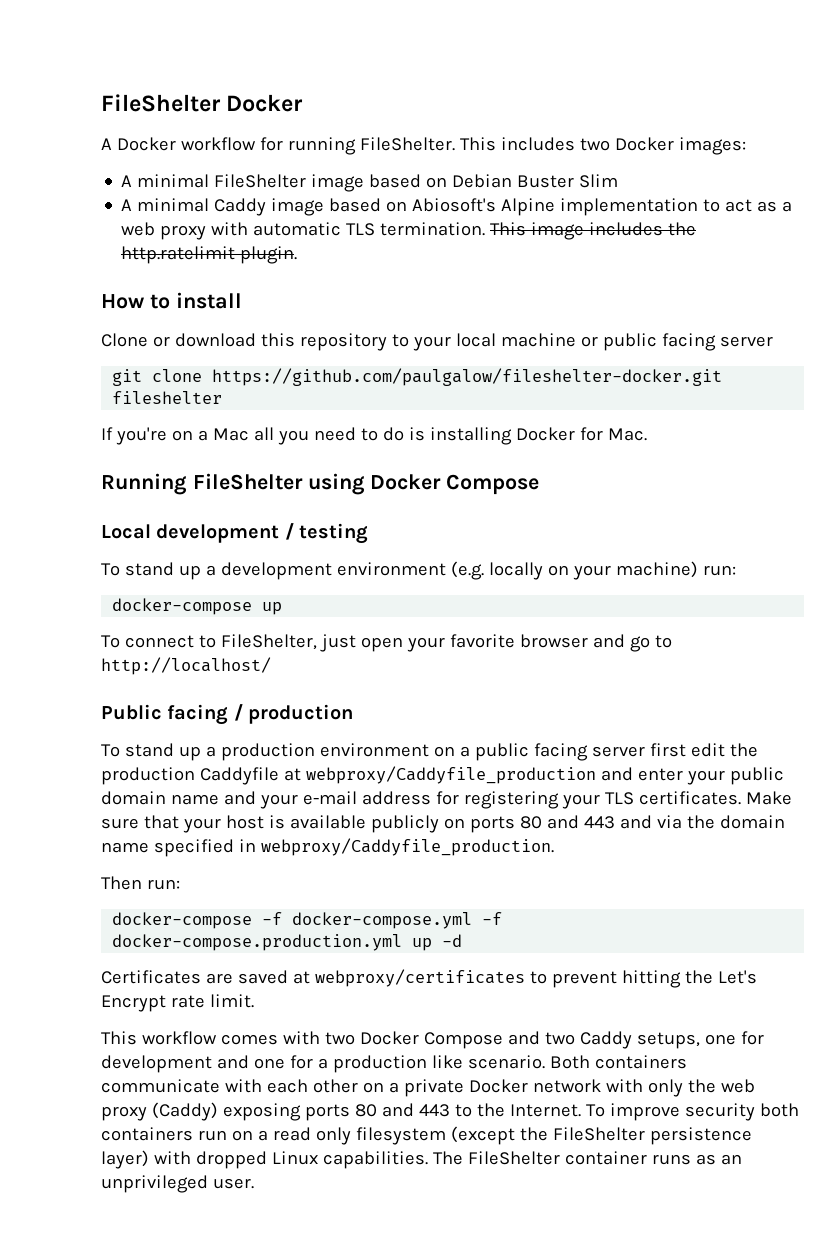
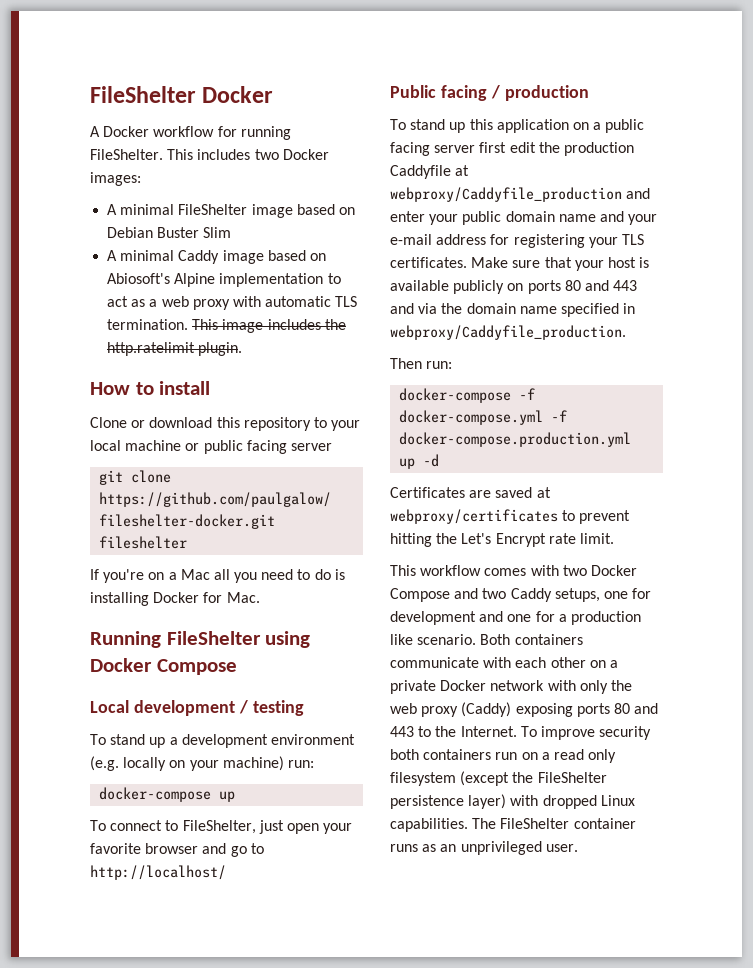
- To stand up a production environment on a public facing server first edit the production Caddyfile at webproxy/Caddyfile_production and enter your public domain name and your e-mail address for registering your TLS certificates.
+ To stand up this application on a public facing server first edit the production Caddyfile at webproxy/Caddyfile_production and enter your public domain name and your e-mail address for registering your TLS certificates.

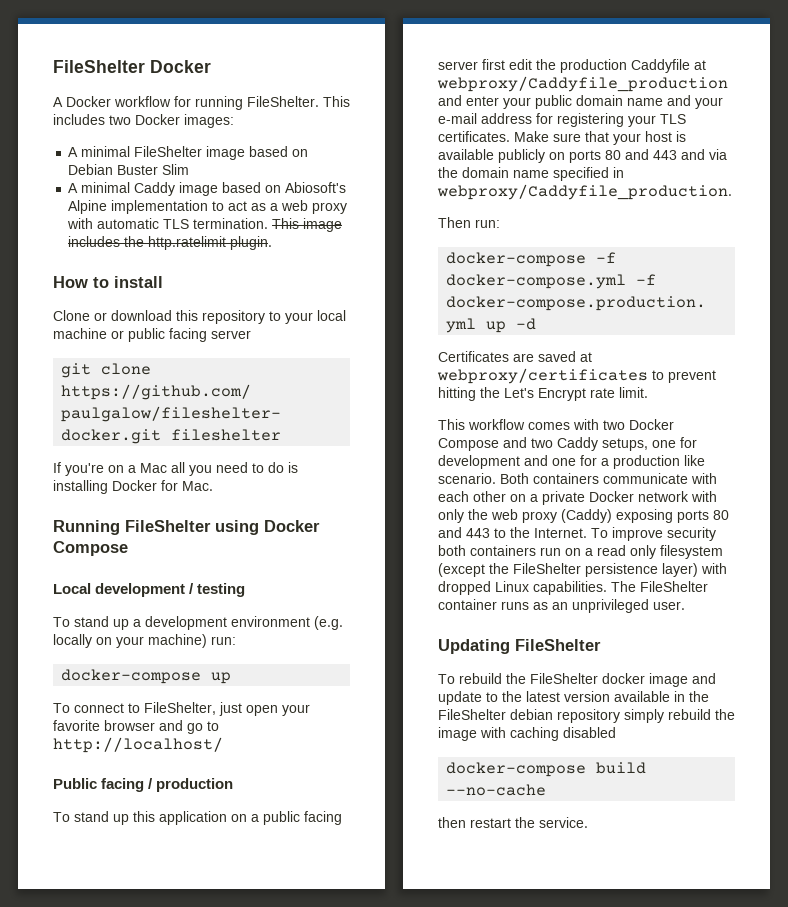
+ Updating FileShelter
+ To rebuild the FileShelter docker image and update to the latest version available in the FileShelter debian repository simply rebuild the image with caching disabled
+ docker-compose build --no-cache
+ then restart the service.

